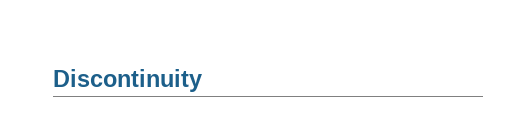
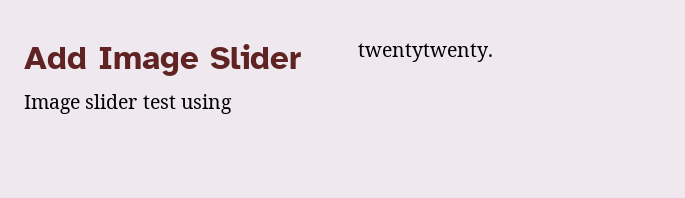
- Discontinuity
+ Add Image Slider
+ Image slider test using twentytwenty.

